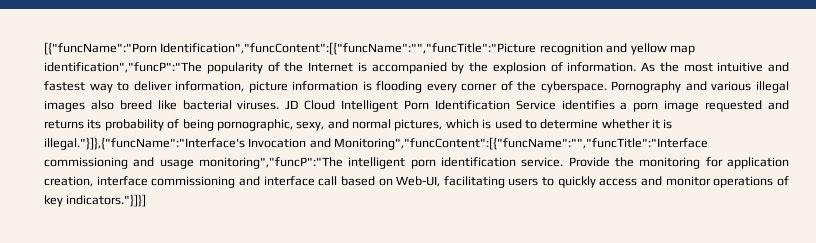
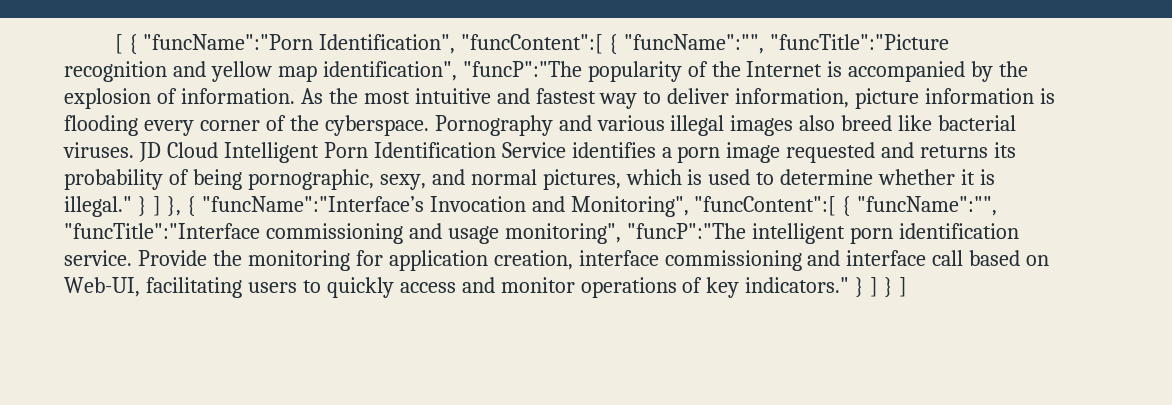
- [{"funcName":"Porn Identification","funcContent":[{"funcName":"","funcTitle":"Picture recognition and yellow map identification","funcP":"The popularity of the Internet is accompanied by the explosion of information.
+ [ { "funcName":"Porn Identification", "funcContent":[ { "funcName":"", "funcTitle":"Picture recognition and yellow map identification", "funcP":"The popularity of the Internet is accompanied by the explosion of information.
- JD Cloud Intelligent Porn Identification Service identifies a porn image requested and returns its probability of being pornographic, sexy, and normal pictures, which is used to determine whether it is illegal."}]},{"funcName":"Interface's Invocation and Monitoring","funcContent":[{"funcName":"","funcTitle":"Interface commissioning and usage monitoring","funcP":"The intelligent porn identification service.
+ JD Cloud Intelligent Porn Identification Service identifies a porn image requested and returns its probability of being pornographic, sexy, and normal pictures, which is used to determine whether it is illegal." } ] }, { "funcName":"Interface’s Invocation and Monitoring", "funcContent":[ { "funcName":"", "funcTitle":"Interface commissioning and usage monitoring", "funcP":"The intelligent porn identification service.
- Provide the monitoring for application creation, interface commissioning and interface call based on Web-UI, facilitating users to quickly access and monitor operations of key indicators."}]}]
+ Provide the monitoring for application creation, interface commissioning and interface call based on Web-UI, facilitating users to quickly access and monitor operations of key indicators." } ] } ]

